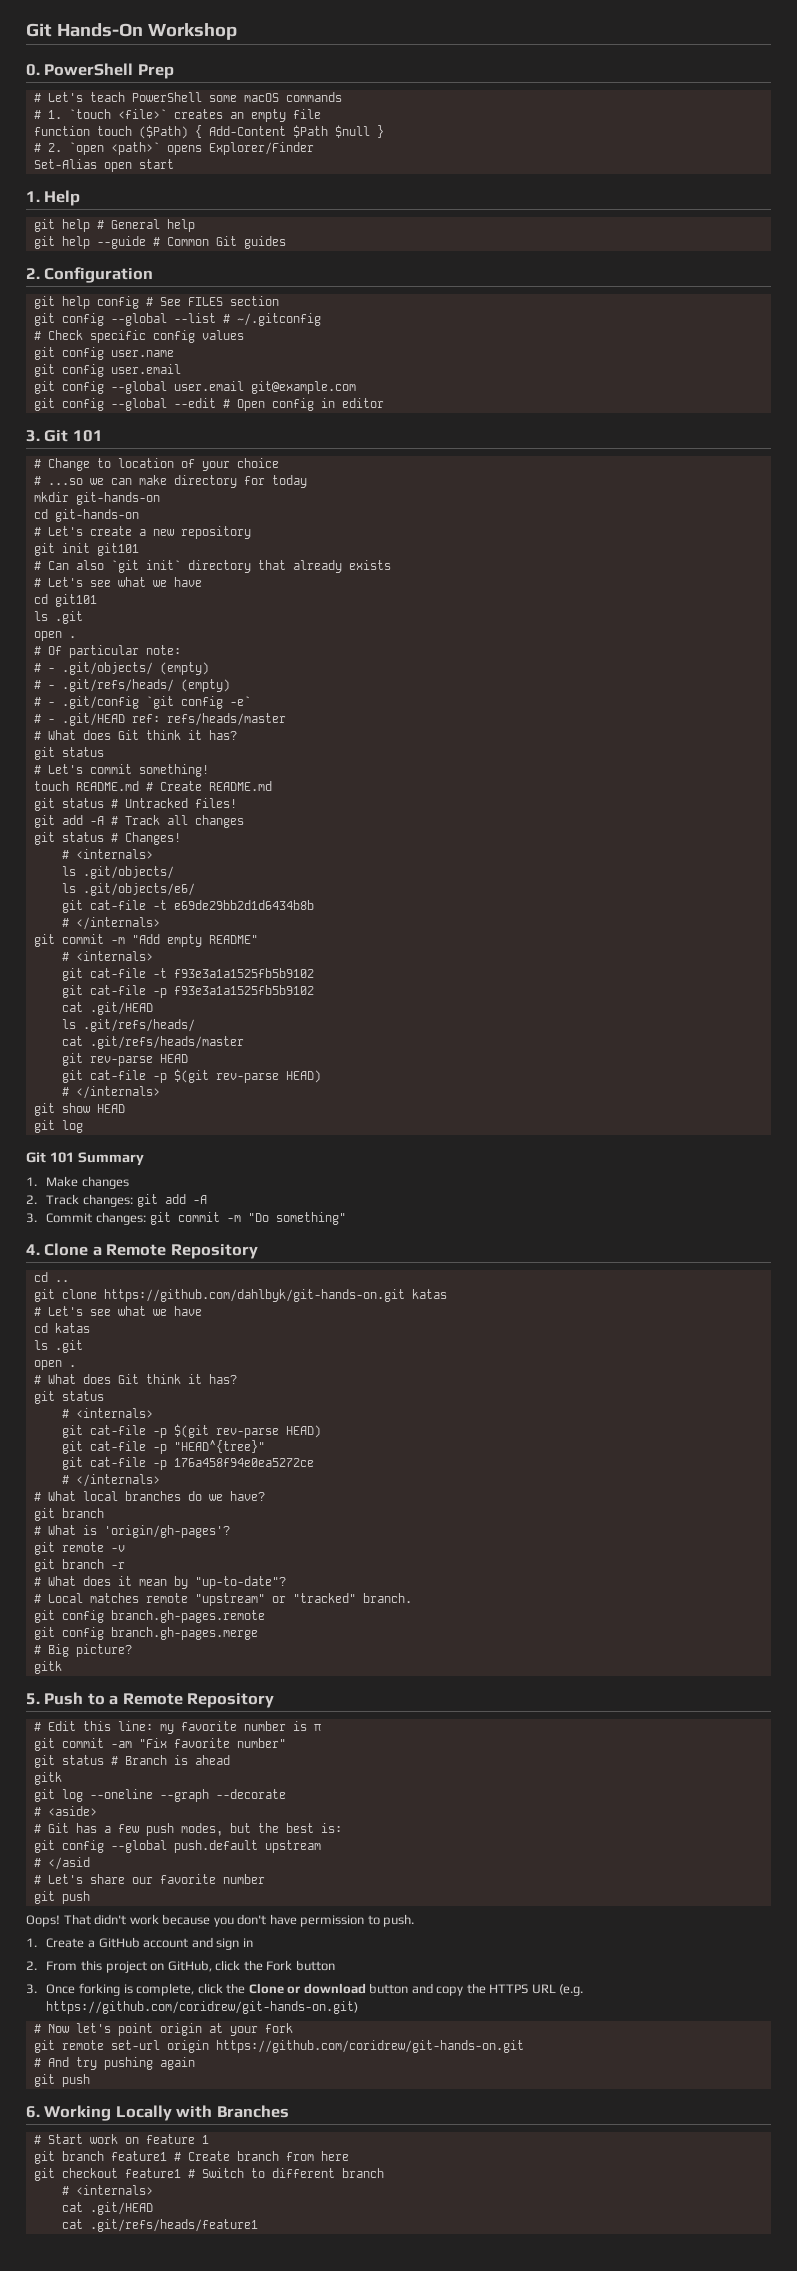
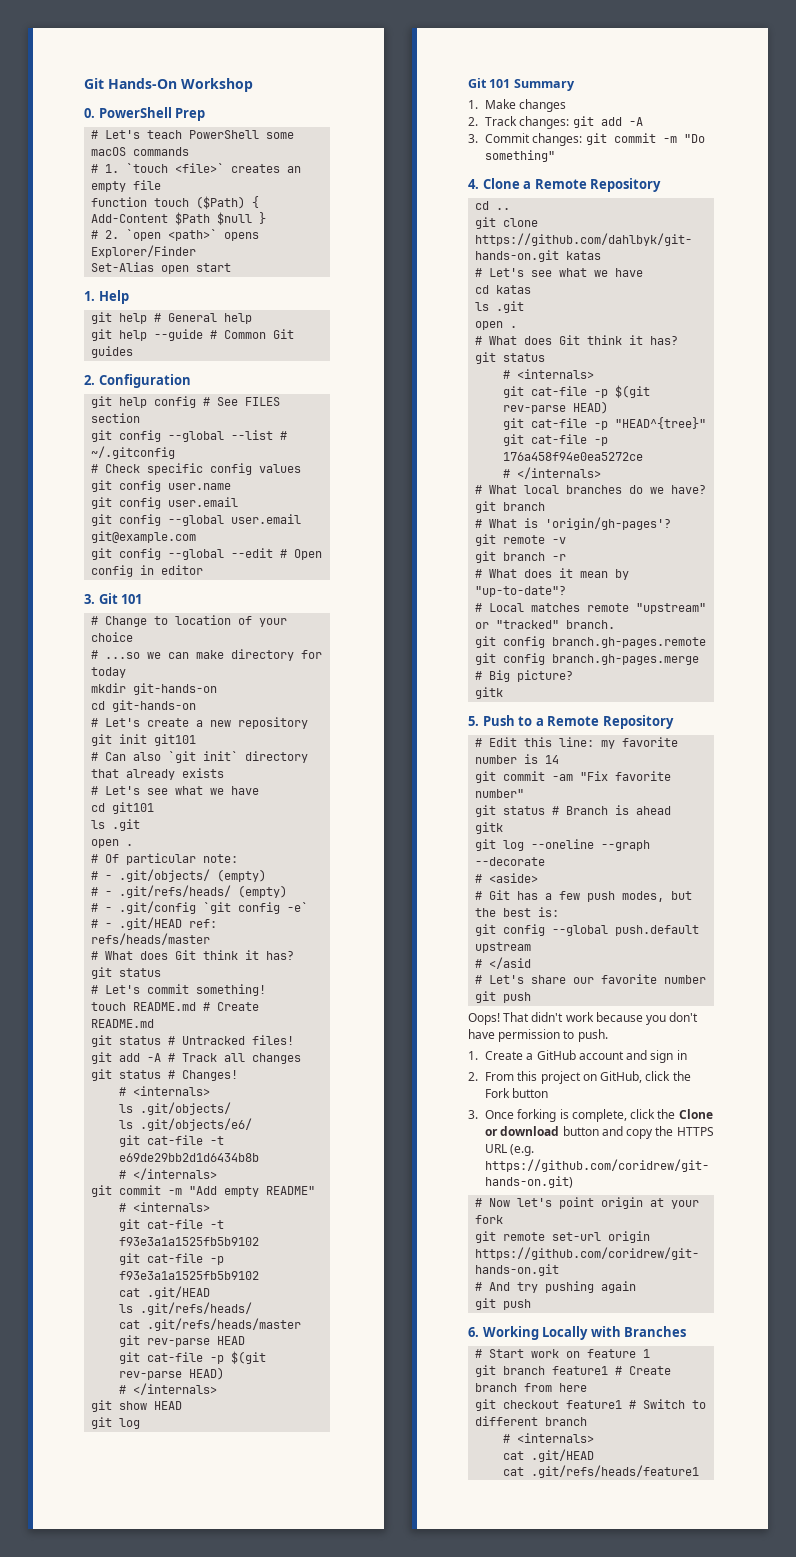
- # Edit this line: my favorite number is π
+ # Edit this line: my favorite number is 14

